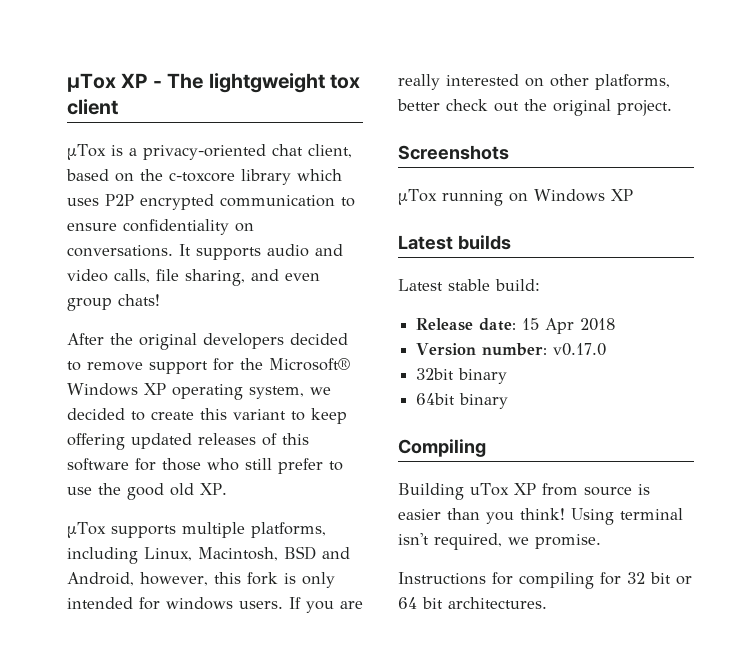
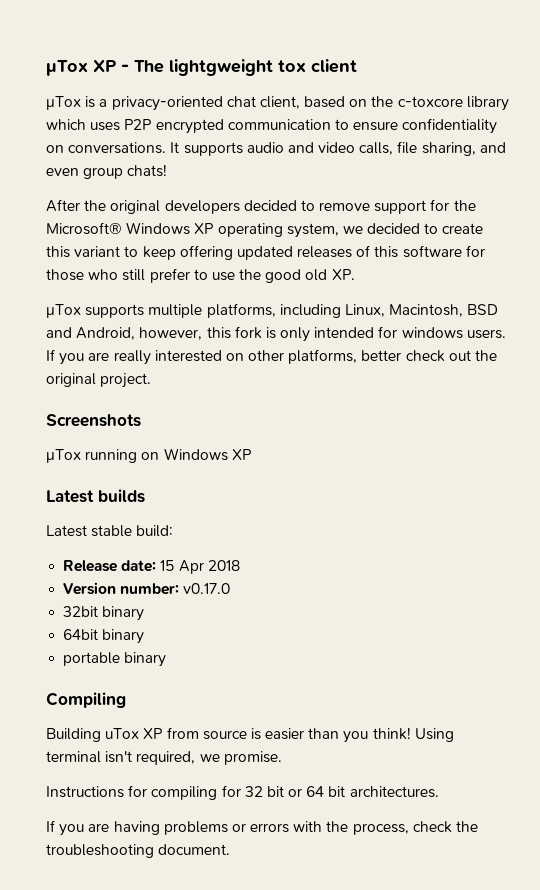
+ portable binary
+ If you are having problems or errors with the process, check the troubleshooting document.

